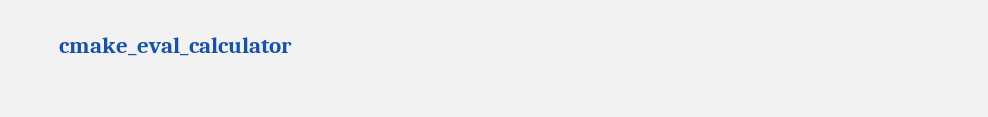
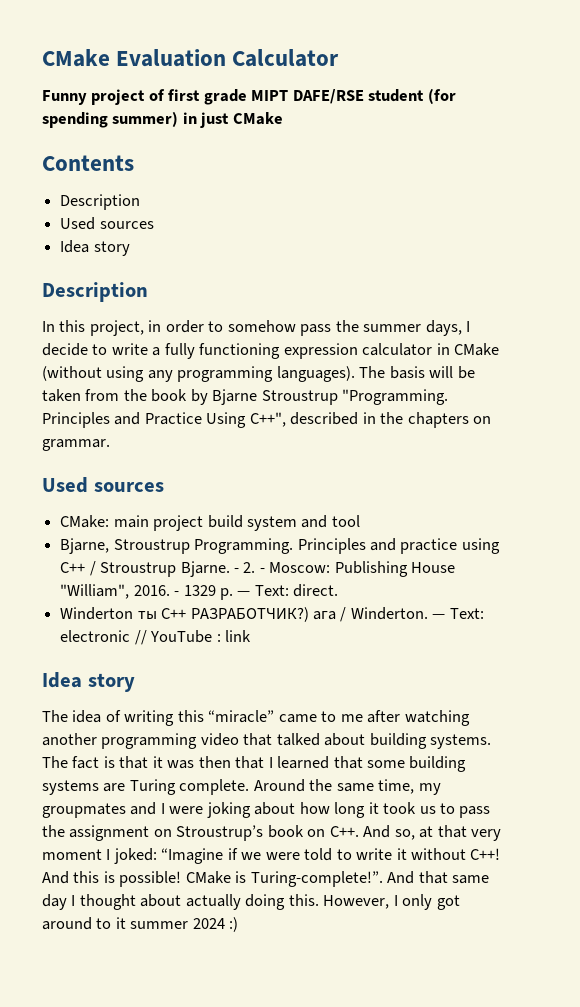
- cmake_eval_calculator
+ CMake Evaluation Calculator
+ Funny project of first grade MIPT DAFE/RSE student (for spending summer) in just CMake
+ Contents
+ Description
+ Used sources
+ Idea story
+ Description
+ In this project, in order to somehow pass the summer days, I decide to write a fully functioning expression calculator in CMake (without using any programming languages). The basis will be taken from the book by Bjarne Stroustrup "Programming. Principles and Practice Using C++", described in the chapters on grammar.
+ Used sources
+ CMake: main project build system and tool
+ Bjarne, Stroustrup Programming. Principles and practice using C++ / Stroustrup Bjarne. - 2. - Moscow: Publishing House "William", 2016. - 1329 p. — Text: direct.
+ Winderton ты C++ РАЗРАБОТЧИК?) ага / Winderton. — Text: electronic // YouTube : link
+ Idea story
+ The idea of writing this “miracle” came to me after watching another programming video that talked about building systems. The fact is that it was then that I learned that some building systems are Turing complete. Around the same time, my groupmates and I were joking about how long it took us to pass the assignment on Stroustrup’s book on C++. And so, at that very moment I joked: “Imagine if we were told to write it without C++! And this is possible! CMake is Turing-complete!”. And that same day I thought about actually doing this. However, I only got around to it summer 2024 :)

